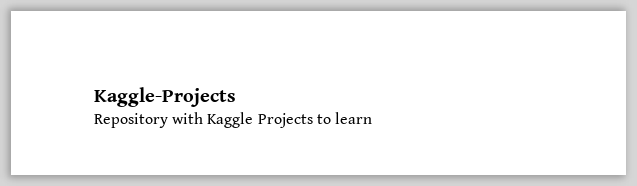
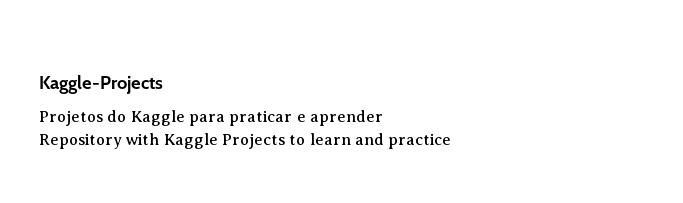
+ Projetos do Kaggle para praticar e aprender
- Repository with Kaggle Projects to learn
+ Repository with Kaggle Projects to learn and practice

